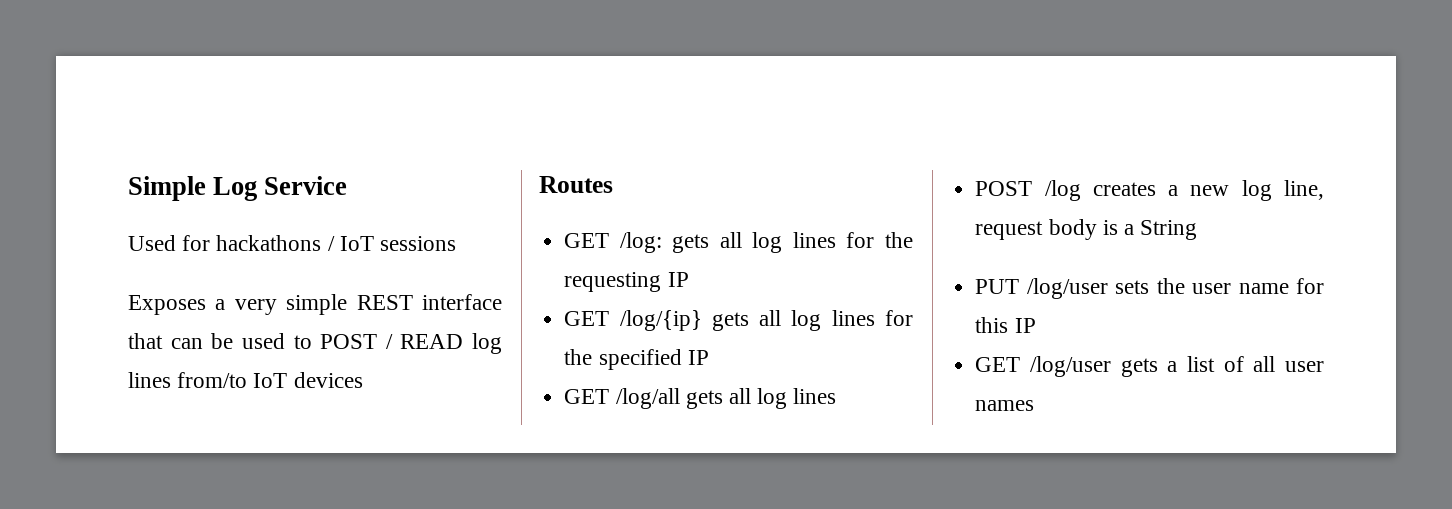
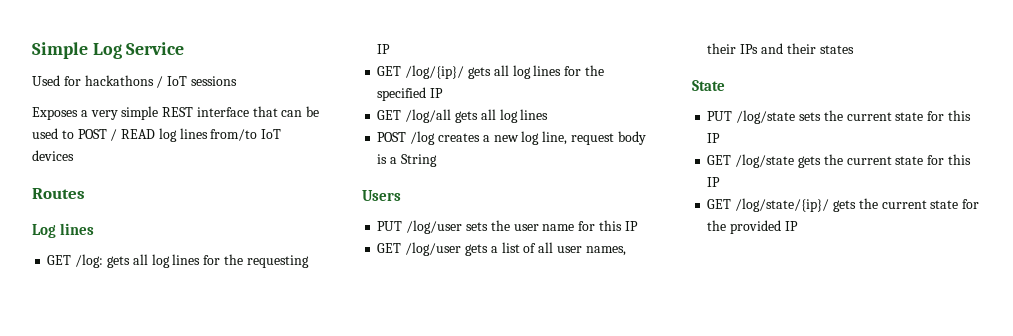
+ Log lines
- GET /log/{ip} gets all log lines for the specified IP
+ GET /log/{ip}/ gets all log lines for the specified IP
+ Users
- GET /log/user gets a list of all user names
+ GET /log/user gets a list of all user names, their IPs and their states
+ State
+ PUT /log/state sets the current state for this IP
+ GET /log/state gets the current state for this IP
+ GET /log/state/{ip}/ gets the current state for the provided IP

